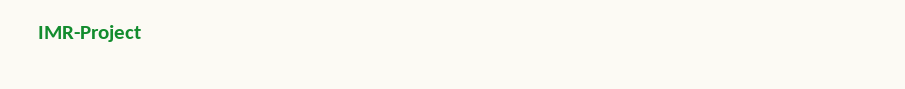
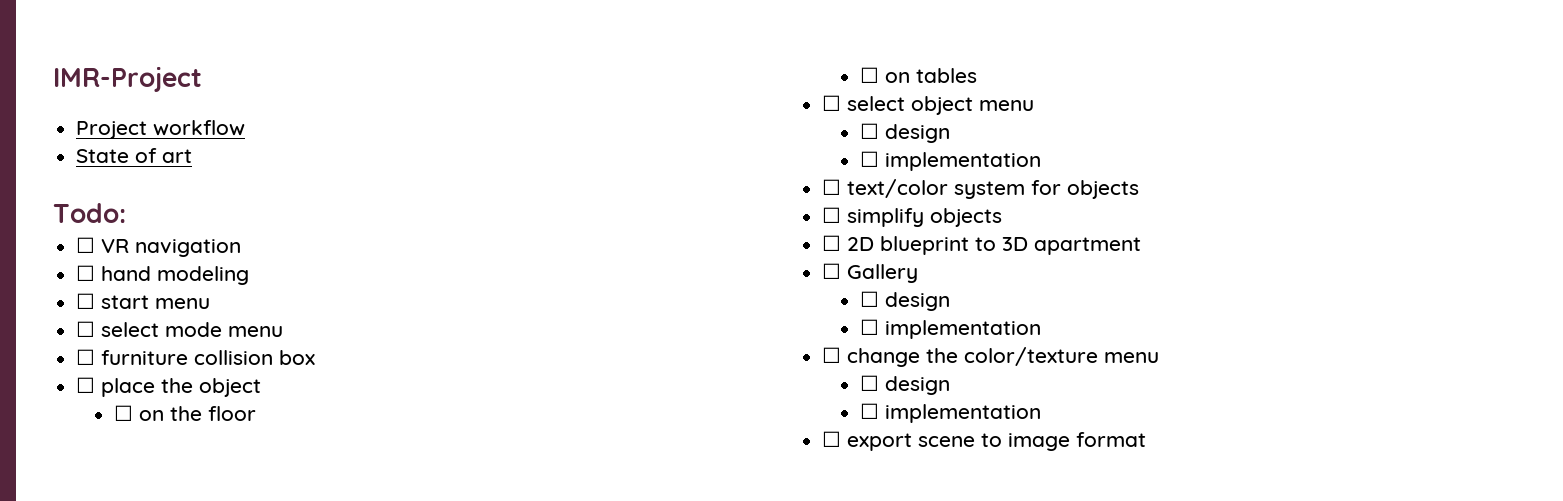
+ Project workflow
+ State of art
+ Todo:
+ ☐ VR navigation
+ ☐ hand modeling
+ ☐ start menu
+ ☐ select mode menu
+ ☐ furniture collision box
+ ☐ place the object
+ ☐ on the floor
+ ☐ on tables
+ ☐ select object menu
+ ☐ design
+ ☐ implementation
+ ☐ text/color system for objects
+ ☐ simplify objects
+ ☐ 2D blueprint to 3D apartment
+ ☐ Gallery
+ ☐ design
+ ☐ implementation
+ ☐ change the color/texture menu
+ ☐ design
+ ☐ implementation
+ ☐ export scene to image format

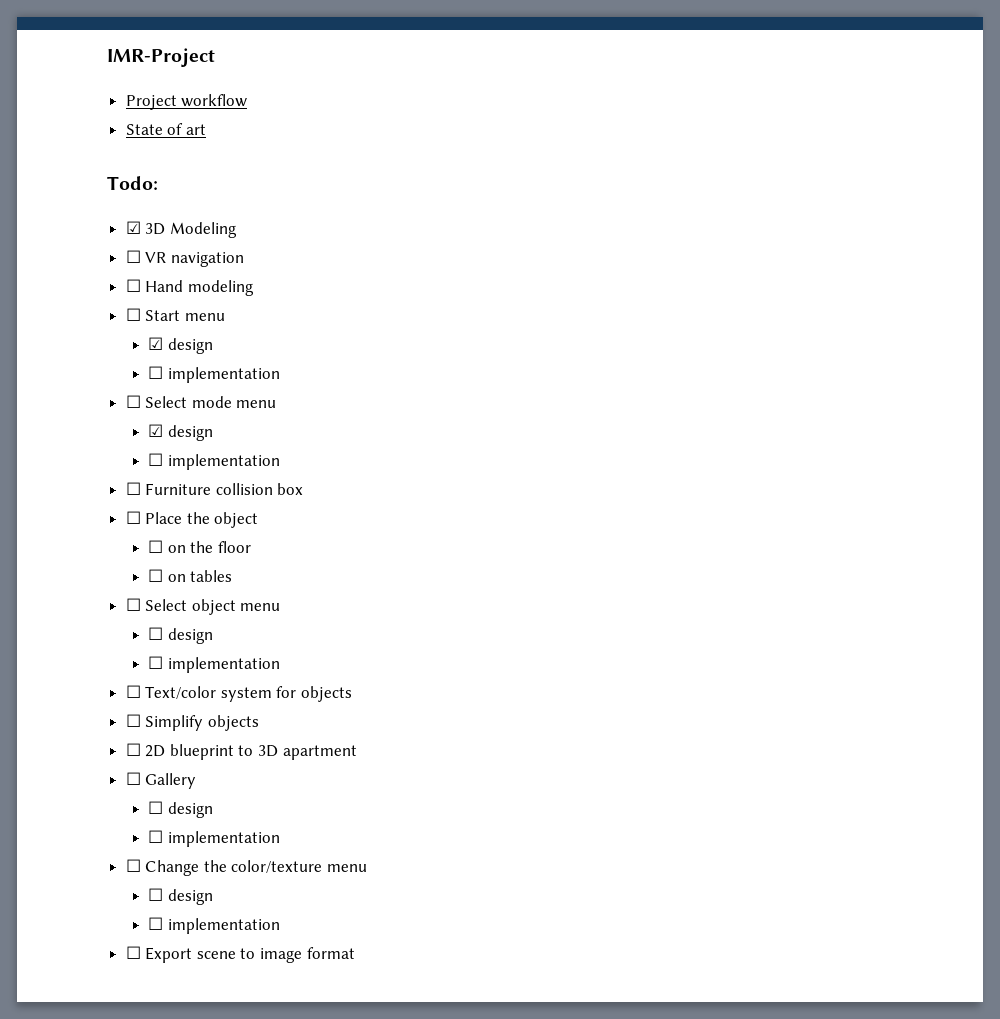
+ ☑ 3D Modeling
- ☐ hand modeling
+ ☐ Hand modeling
- ☐ start menu
- ☐ select mode menu
- ☐ furniture collision box
+ ☐ Start menu
+ ☑ design
+ ☐ implementation
+ ☐ Select mode menu
+ ☑ design
+ ☐ implementation
+ ☐ Furniture collision box
- ☐ place the object
+ ☐ Place the object
- ☐ select object menu
+ ☐ Select object menu
- ☐ text/color system for objects
+ ☐ Text/color system for objects
- ☐ simplify objects
+ ☐ Simplify objects
- ☐ change the color/texture menu
+ ☐ Change the color/texture menu
- ☐ export scene to image format
+ ☐ Export scene to image format

